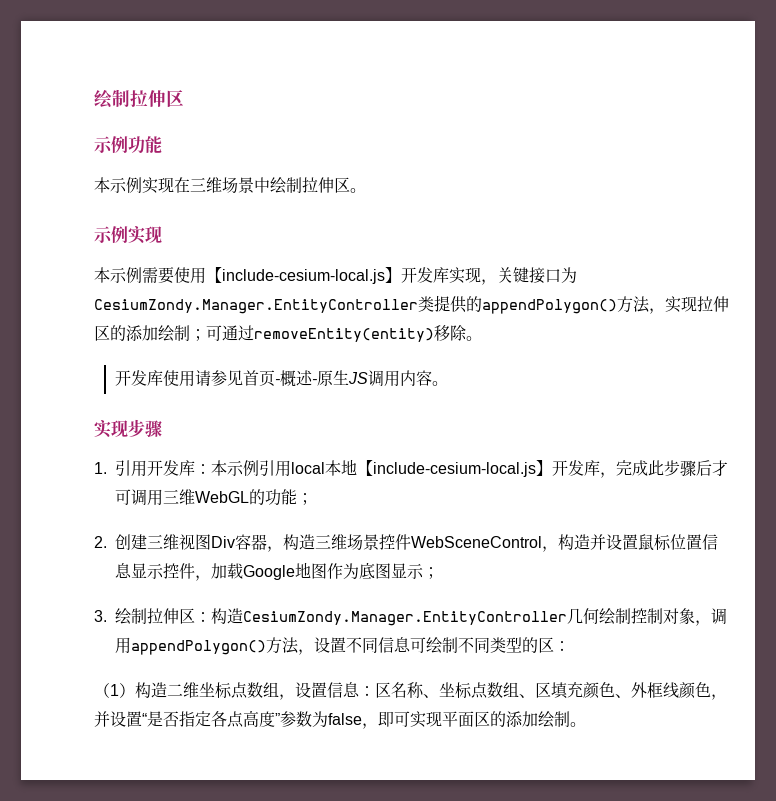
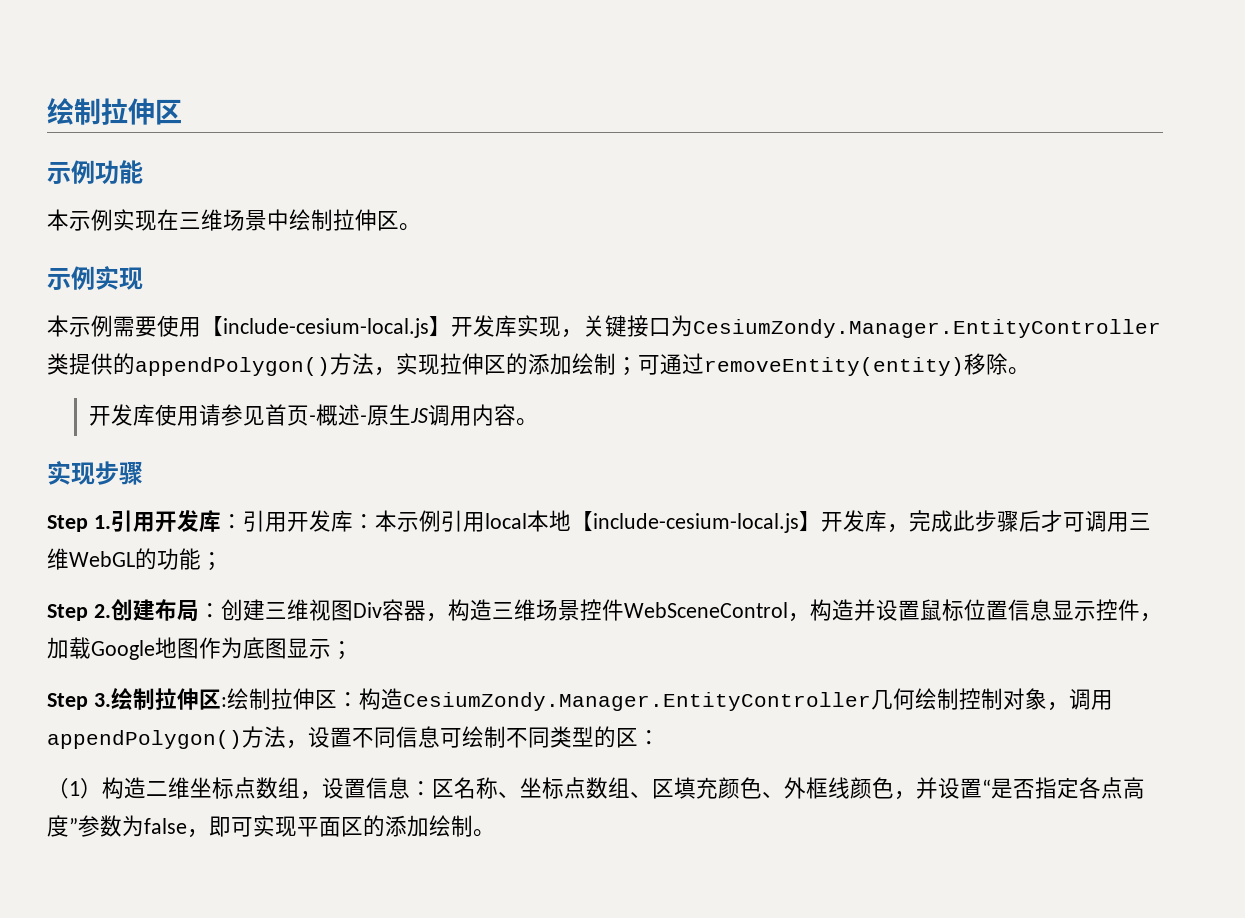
- 1.引用开发库：本示例引用local本地【include-cesium-local.js】开发库，完成此步骤后才可调用三维WebGL的功能；
+ Step 1.引用开发库：引用开发库：本示例引用local本地【include-cesium-local.js】开发库，完成此步骤后才可调用三维WebGL的功能；
- 2.创建三维视图Div容器，构造三维场景控件WebSceneControl，构造并设置鼠标位置信息显示控件，加载Google地图作为底图显示；
+ Step 2.创建布局：创建三维视图Div容器，构造三维场景控件WebSceneControl，构造并设置鼠标位置信息显示控件，加载Google地图作为底图显示；
- 3.绘制拉伸区：构造CesiumZondy.Manager.EntityController几何绘制控制对象，调用appendPolygon()方法，设置不同信息可绘制不同类型的区：
+ Step 3.绘制拉伸区:绘制拉伸区：构造CesiumZondy.Manager.EntityController几何绘制控制对象，调用appendPolygon()方法，设置不同信息可绘制不同类型的区：

